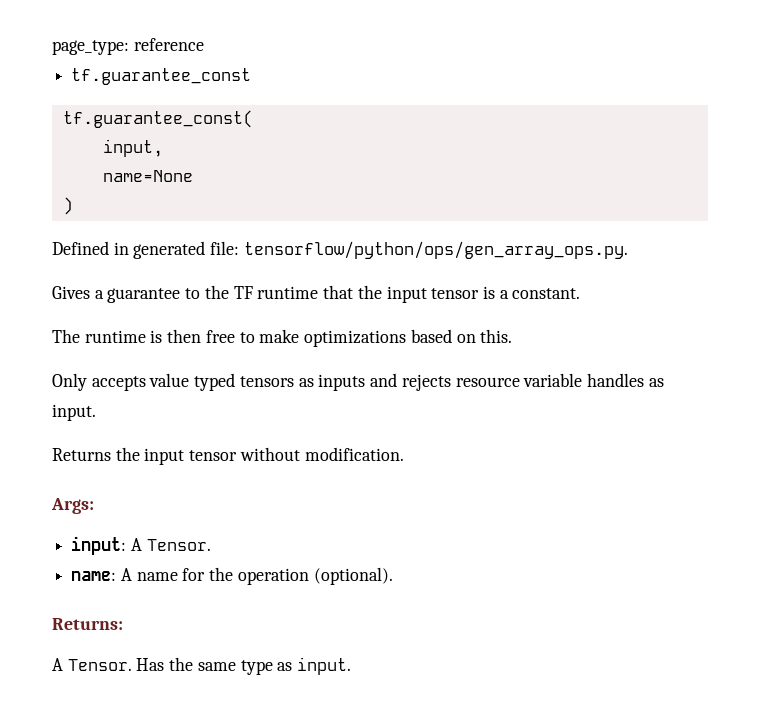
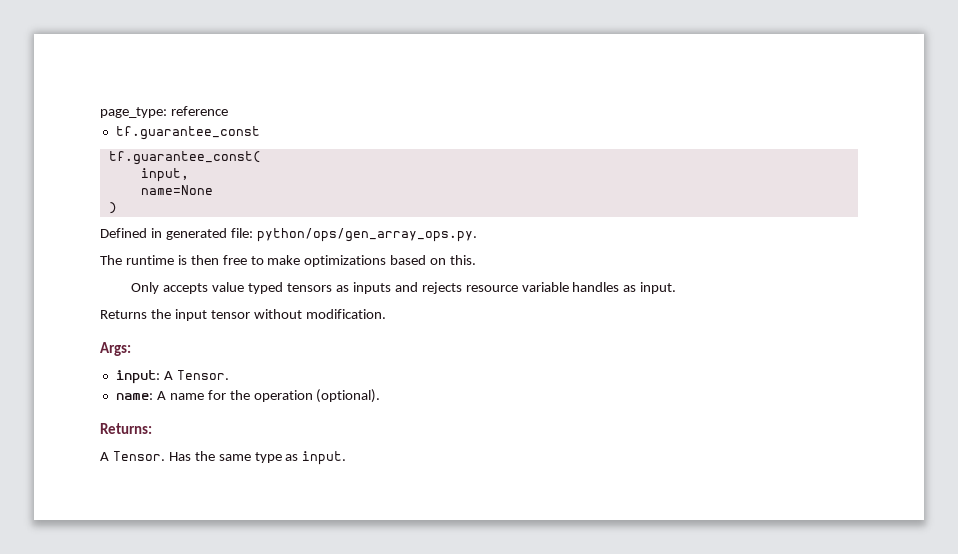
- Defined in generated file: tensorflow/python/ops/gen_array_ops.py.
- Gives a guarantee to the TF runtime that the input tensor is a constant.
+ Defined in generated file: python/ops/gen_array_ops.py.

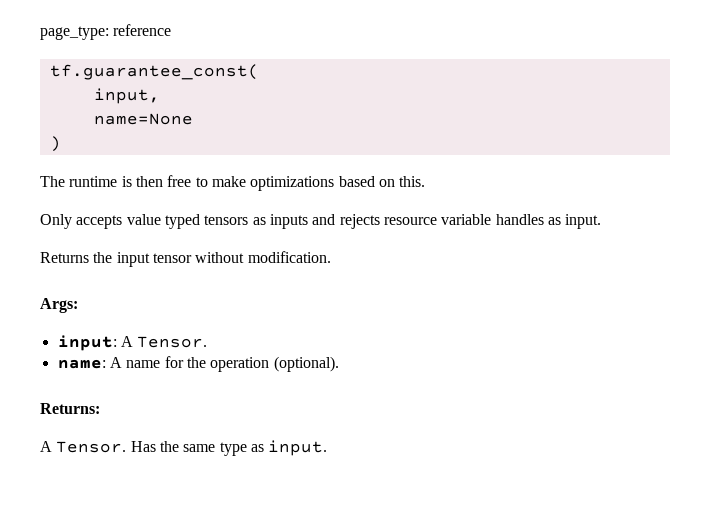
- tf.guarantee_const
- Defined in generated file: python/ops/gen_array_ops.py.

